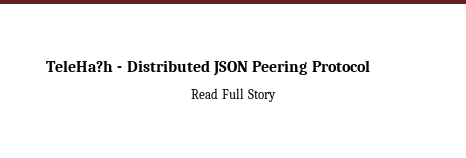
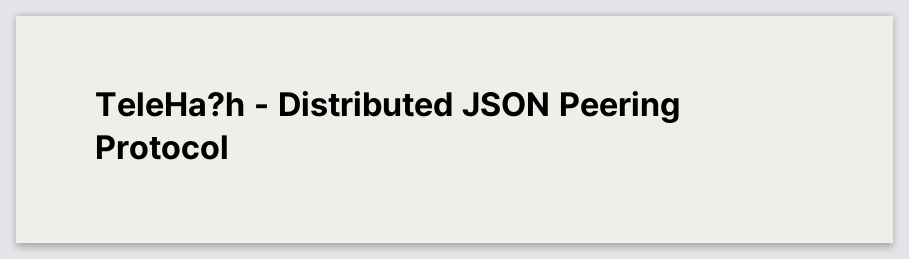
- Read Full Story

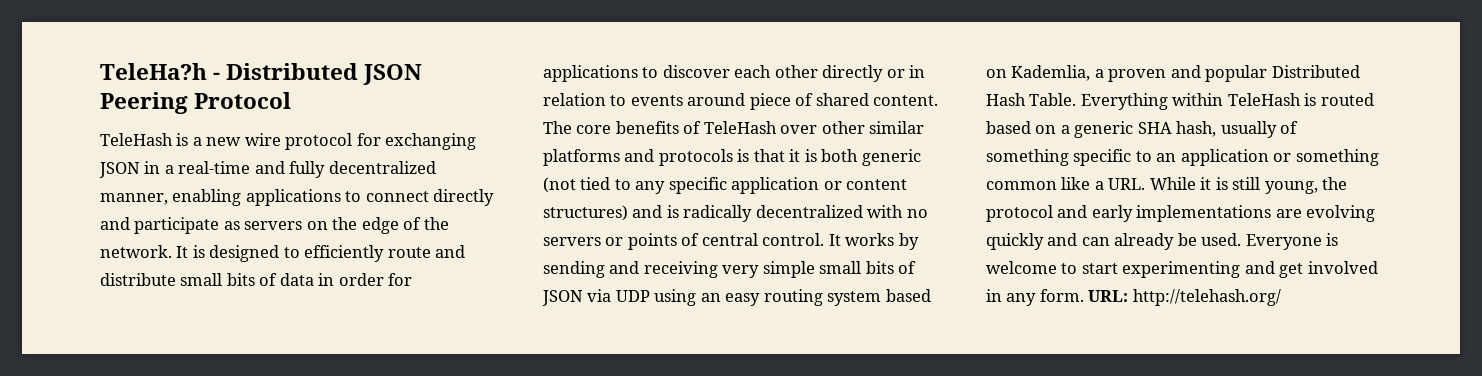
+ TeleHash is a new wire protocol for exchanging JSON in a real-time and fully decentralized manner, enabling applications to connect directly and participate as servers on the edge of the network. It is designed to efficiently route and distribute small bits of data in order for applications to discover each other directly or in relation to events around piece of shared content. The core benefits of TeleHash over other similar platforms and protocols is that it is both generic (not tied to any specific application or content structures) and is radically decentralized with no servers or points of central control. It works by sending and receiving very simple small bits of JSON via UDP using an easy routing system based on Kademlia, a proven and popular Distributed Hash Table. Everything within TeleHash is routed based on a generic SHA hash, usually of something specific to an application or something common like a URL. While it is still young, the protocol and early implementations are evolving quickly and can already be used. Everyone is welcome to start experimenting and get involved in any form. URL: http://telehash.org/

